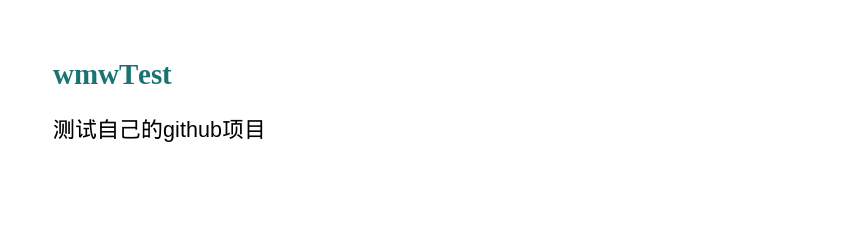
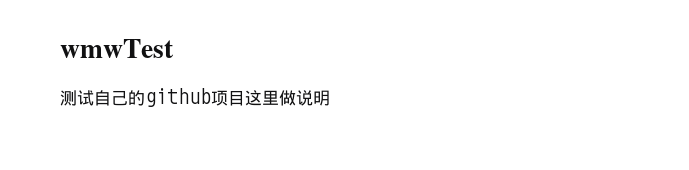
- 测试自己的github项目
+ 测试自己的github项目这里做说明

